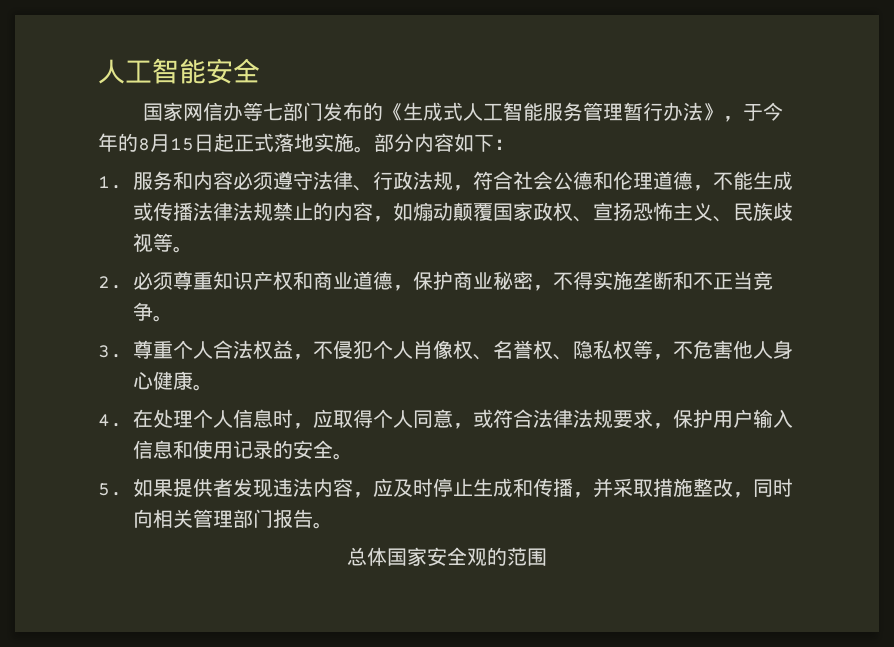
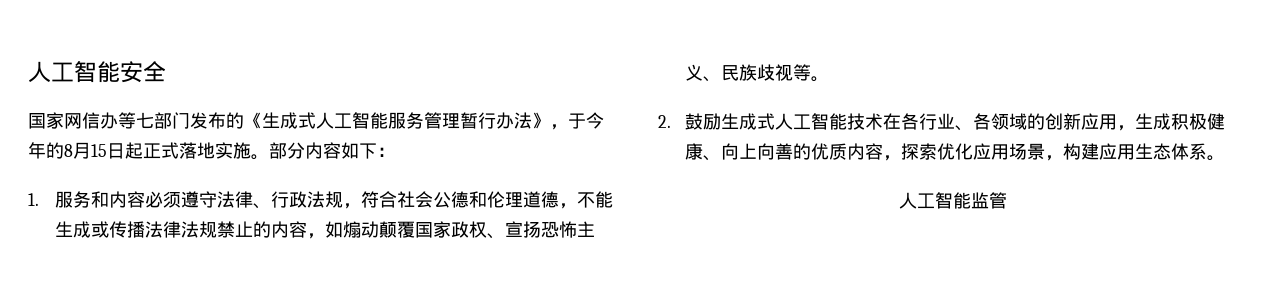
- 2.必须尊重知识产权和商业道德，保护商业秘密，不得实施垄断和不正当竞争。
- 3.尊重个人合法权益，不侵犯个人肖像权、名誉权、隐私权等，不危害他人身心健康。
- 4.在处理个人信息时，应取得个人同意，或符合法律法规要求，保护用户输入信息和使用记录的安全。
- 5.如果提供者发现违法内容，应及时停止生成和传播，并采取措施整改，同时向相关管理部门报告。
- 总体国家安全观的范围
+ 2.鼓励生成式人工智能技术在各行业、各领域的创新应用，生成积极健康、向上向善的优质内容，探索优化应用场景，构建应用生态体系。
+ 人工智能监管

